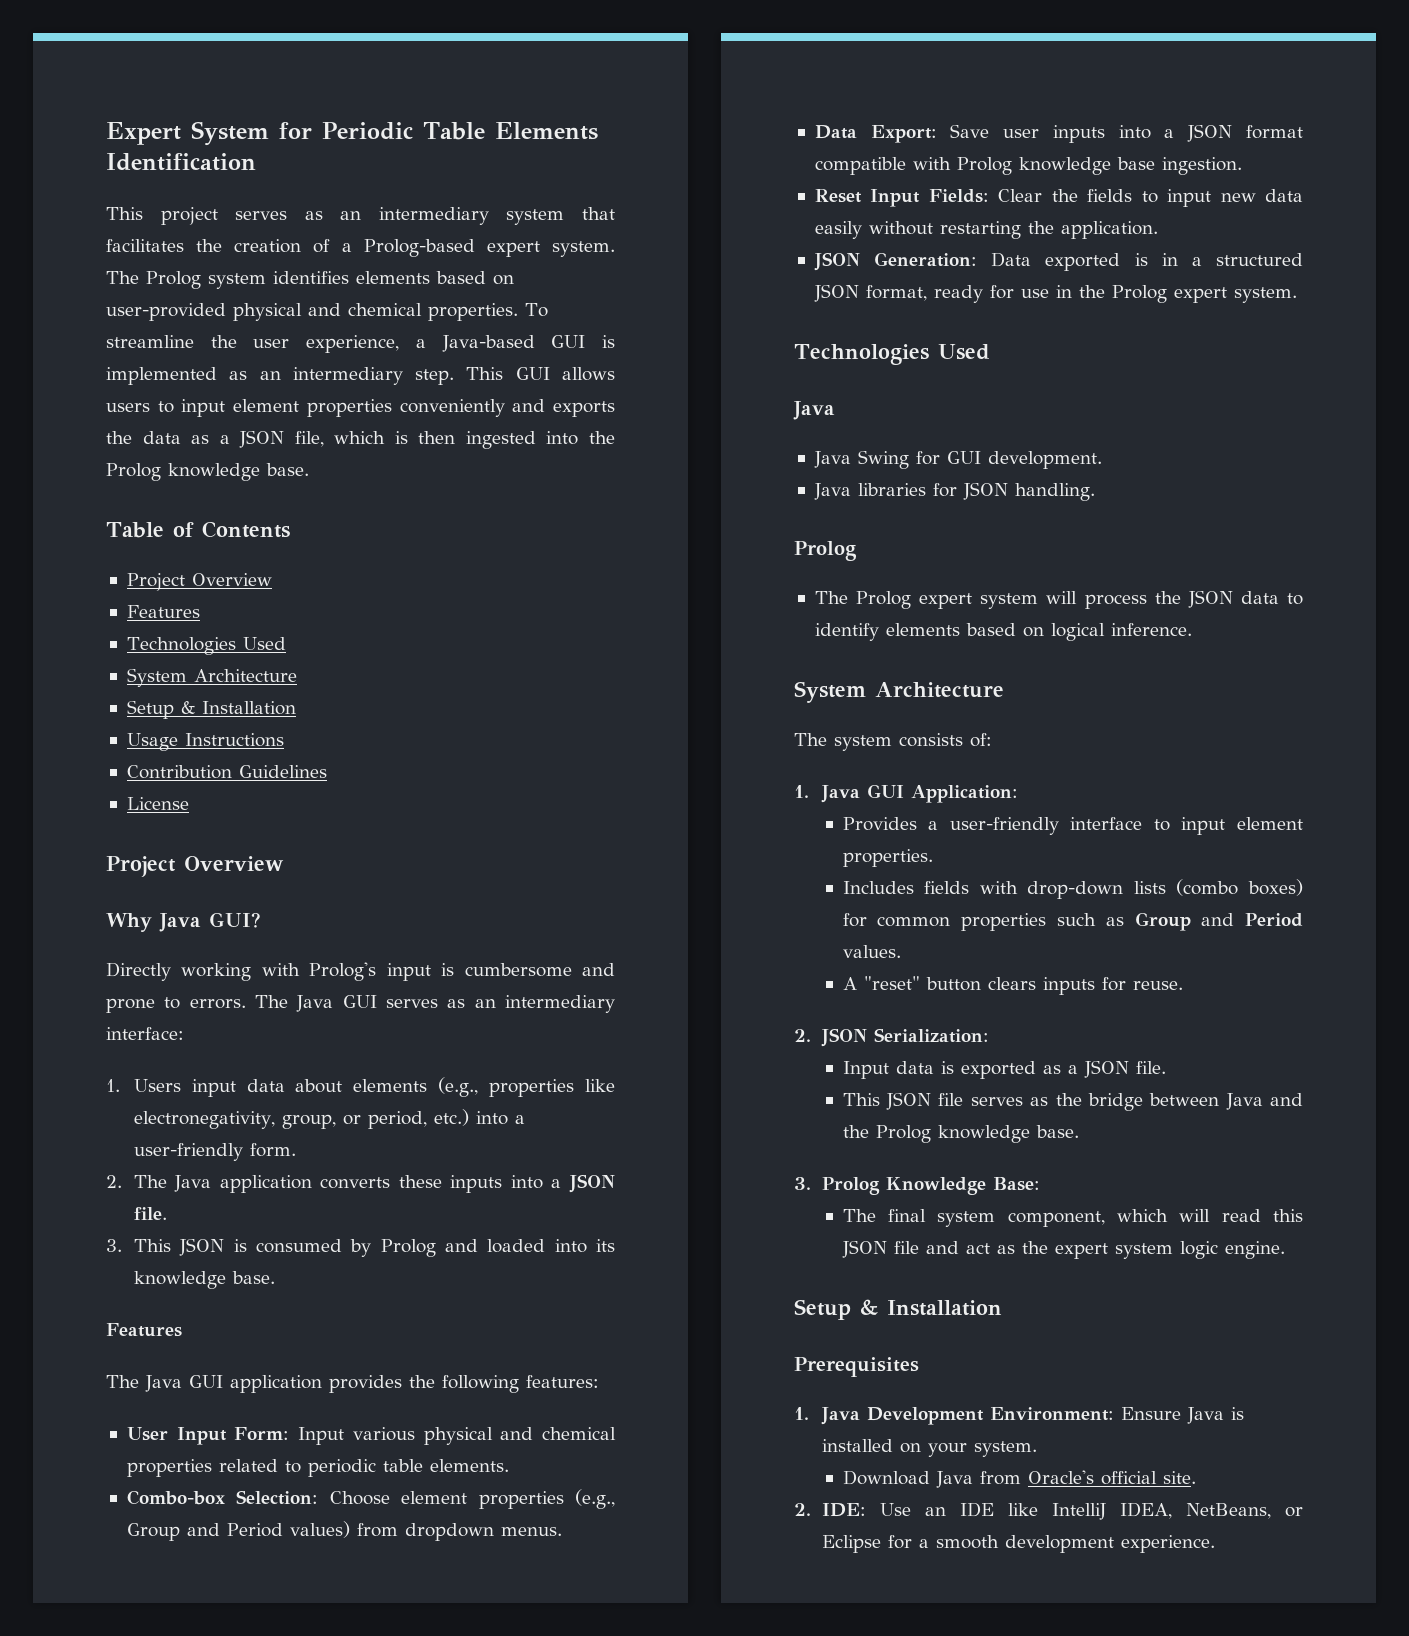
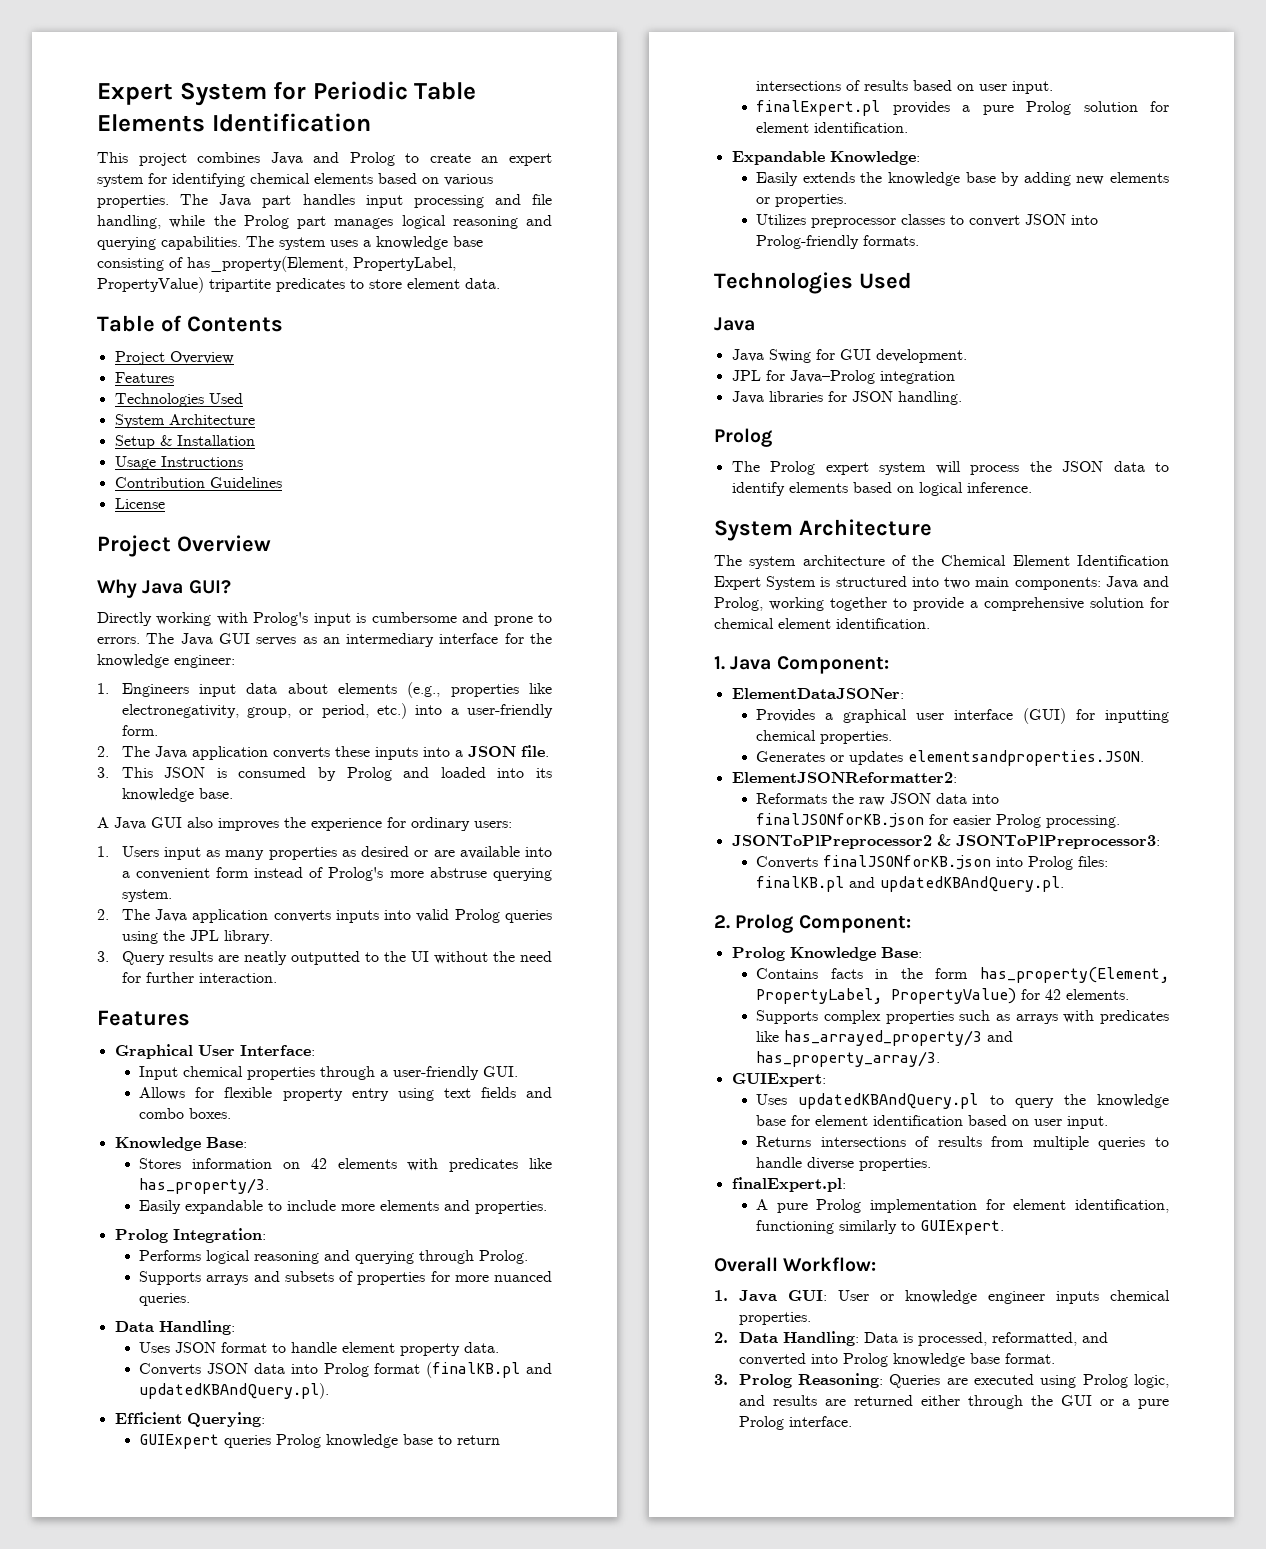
- This project serves as an intermediary system that facilitates the creation of a Prolog-based expert system. The Prolog system identifies elements based on user-provided physical and chemical properties. To streamline the user experience, a Java-based GUI is implemented as an intermediary step. This GUI allows users to input element properties conveniently and exports the data as a JSON file, which is then ingested into the Prolog knowledge base.
+ This project combines Java and Prolog to create an expert system for identifying chemical elements based on various properties. The Java part handles input processing and file handling, while the Prolog part manages logical reasoning and querying capabilities. The system uses a knowledge base consisting of has_property(Element, PropertyLabel, PropertyValue) tripartite predicates to store element data.
- The Java GUI serves as an intermediary interface:
- 1. Users input data about elements (e.g., properties like electronegativity, group, or period, etc.) into a user-friendly form.
+ The Java GUI serves as an intermediary interface for the knowledge engineer:
+ 1. Engineers input data about elements (e.g., properties like electronegativity, group, or period, etc.) into a user-friendly form.
  3. This JSON is consumed by Prolog and loaded into its knowledge base.
+ A Java GUI also improves the experience for ordinary users:
+ 1. Users input as many properties as desired or are available into a convenient form instead of Prolog's more abstruse querying system.
+ 2. The Java application converts inputs into valid Prolog queries using the JPL library.
+ 3. Query results are neatly outputted to the UI without the need for further interaction.
  Features
- The Java GUI application provides the following features:
- User Input Form: Input various physical and chemical properties related to periodic table elements.
- Combo-box Selection: Choose element properties (e.g., Group and Period values) from dropdown menus.
- Data Export: Save user inputs into a JSON format compatible with Prolog knowledge base ingestion.
- Reset Input Fields: Clear the fields to input new data easily without restarting the application.
- JSON Generation: Data exported is in a structured JSON format, ready for use in the Prolog expert system.
+ Graphical User Interface:
+ Input chemical properties through a user-friendly GUI.
+ Allows for flexible property entry using text fields and combo boxes.
+ Knowledge Base:
+ Stores information on 42 elements with predicates like has_property/3.
+ Easily expandable to include more elements and properties.
+ Prolog Integration:
+ Performs logical reasoning and querying through Prolog.
+ Supports arrays and subsets of properties for more nuanced queries.
+ Data Handling:
+ Uses JSON format to handle element property data.
+ Converts JSON data into Prolog format (finalKB.pl and updatedKBAndQuery.pl).
+ Efficient Querying:
+ GUIExpert queries Prolog knowledge base to return intersections of results based on user input.
+ finalExpert.pl provides a pure Prolog solution for element identification.
+ Expandable Knowledge:
+ Easily extends the knowledge base by adding new elements or properties.
+ Utilizes preprocessor classes to convert JSON into Prolog-friendly formats.
+ JPL for Java–Prolog integration
- The system consists of:
- 1. Java GUI Application:
+ The system architecture of the Chemical Element Identification Expert System is structured into two main components: Java and Prolog, working together to provide a comprehensive solution for chemical element identification.
+ 1. Java Component:
+ ElementDataJSONer:
- Provides a user-friendly interface to input element properties.
- Includes fields with drop-down lists (combo boxes) for common properties such as Group and Period values.
- A "reset" button clears inputs for reuse.
- 2. JSON Serialization:
- Input data is exported as a JSON file.
- This JSON file serves as the bridge between Java and the Prolog knowledge base.
- 3. Prolog Knowledge Base:
- The final system component, which will read this JSON file and act as the expert system logic engine.
- Setup & Installation
- Prerequisites
- 1. Java Development Environment: Ensure Java is installed on your system.
- Download Java from Oracle's official site.
- 2. IDE: Use an IDE like IntelliJ IDEA, NetBeans, or Eclipse for a smooth development experience.
+ Provides a graphical user interface (GUI) for inputting chemical properties.
+ Generates or updates elementsandproperties.JSON.
+ ElementJSONReformatter2:
+ Reformats the raw JSON data into finalJSONforKB.json for easier Prolog processing.
+ JSONToPlPreprocessor2 & JSONToPlPreprocessor3:
+ Converts finalJSONforKB.json into Prolog files: finalKB.pl and updatedKBAndQuery.pl.
+ 2. Prolog Component:
+ Prolog Knowledge Base:
+ Contains facts in the form has_property(Element, PropertyLabel, PropertyValue) for 42 elements.
+ Supports complex properties such as arrays with predicates like has_arrayed_property/3 and has_property_array/3.
+ GUIExpert:
+ Uses updatedKBAndQuery.pl to query the knowledge base for element identification based on user input.
+ Returns intersections of results from multiple queries to handle diverse properties.
+ finalExpert.pl:
+ A pure Prolog implementation for element identification, functioning similarly to GUIExpert.
+ Overall Workflow:
+ 1. Java GUI: User or knowledge engineer inputs chemical properties.
+ 2. Data Handling: Data is processed, reformatted, and converted into Prolog knowledge base format.
+ 3. Prolog Reasoning: Queries are executed using Prolog logic, and results are returned either through the GUI or a pure Prolog interface.

